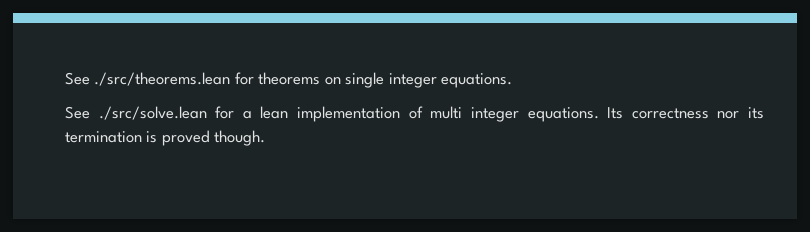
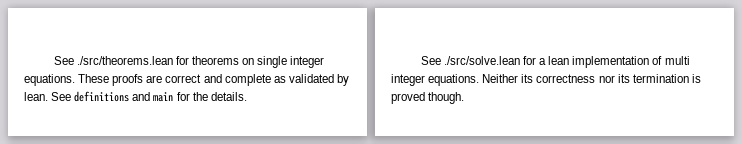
+ These proofs are correct and complete as validated by lean. See definitions and main for the details.
- Its correctness nor its termination is proved though.
+ Neither its correctness nor its termination is proved though.

